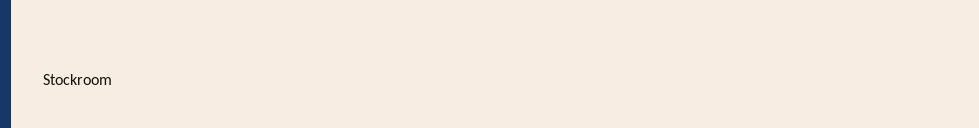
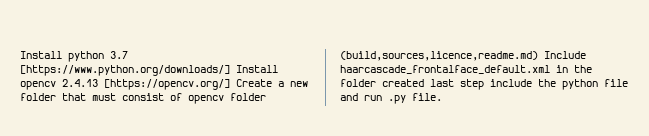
- Stockroom
+ Install python 3.7 [https://www.python.org/downloads/] Install opencv 2.4.13 [https://opencv.org/] Create a new folder that must consist of opencv folder (build,sources,licence,readme.md) Include haarcascade_frontalface_default.xml in the folder created last step include the python file and run .py file.

